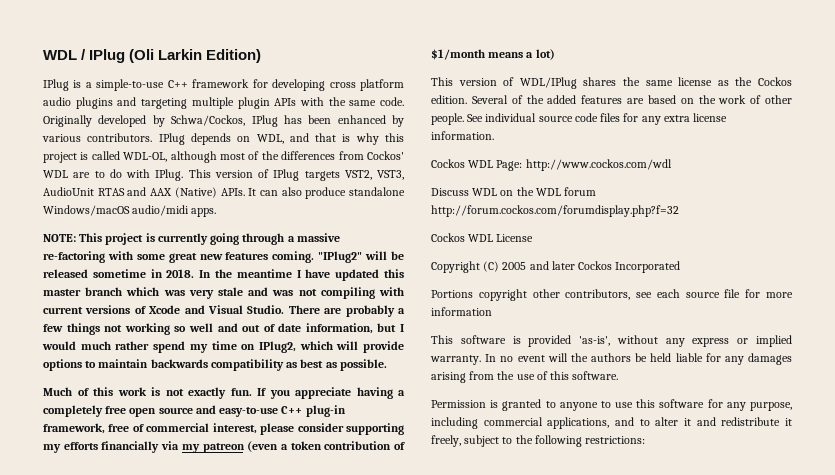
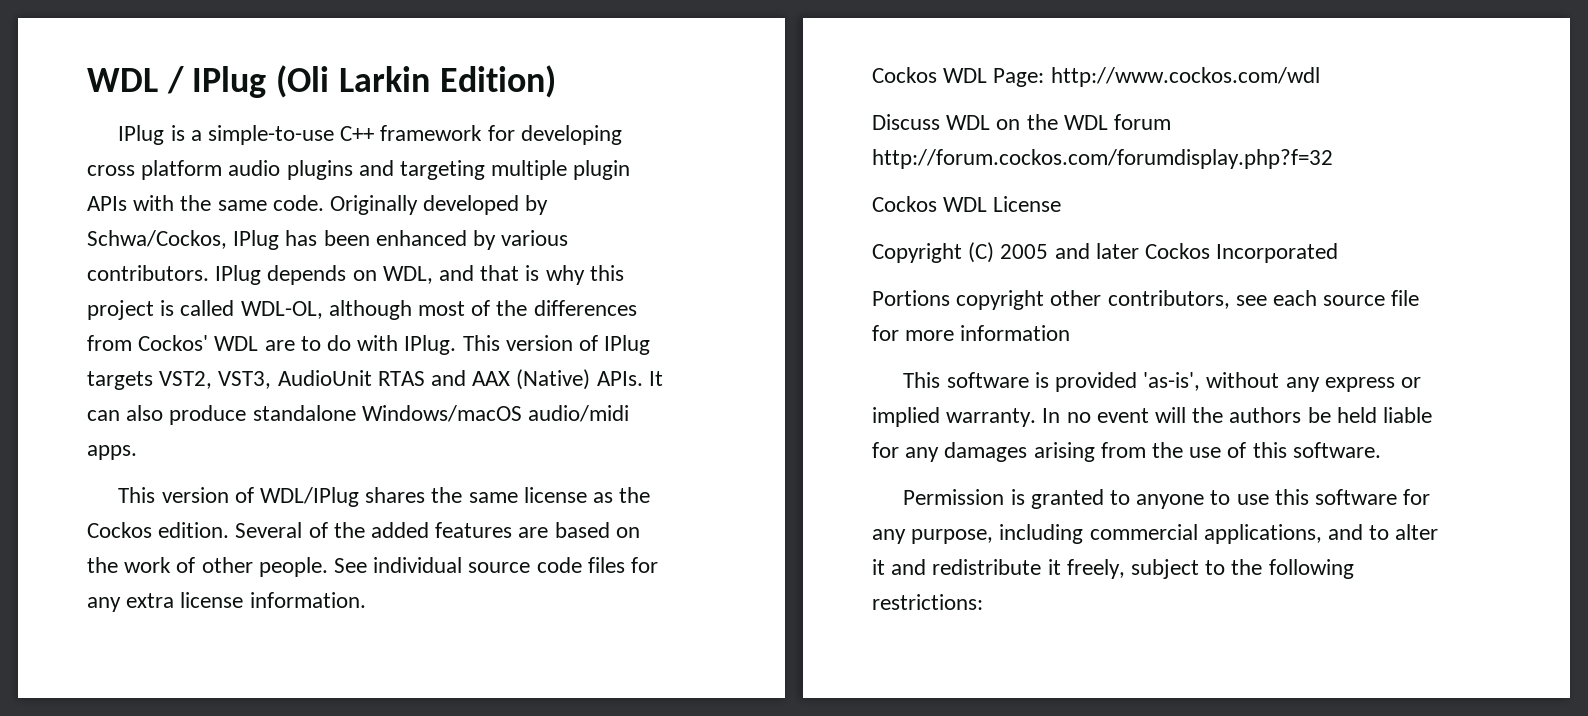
- NOTE: This project is currently going through a massive re-factoring with some great new features coming. "IPlug2" will be released sometime in 2018. In the meantime I have updated this master branch which was very stale and was not compiling with current versions of Xcode and Visual Studio. There are probably a few things not working so well and out of date information, but I would much rather spend my time on IPlug2, which will provide options to maintain backwards compatibility as best as possible.
- Much of this work is not exactly fun. If you appreciate having a completely free open source and easy-to-use C++ plug-in framework, free of commercial interest, please consider supporting my efforts financially via my patreon (even a token contribution of $1/month means a lot)

